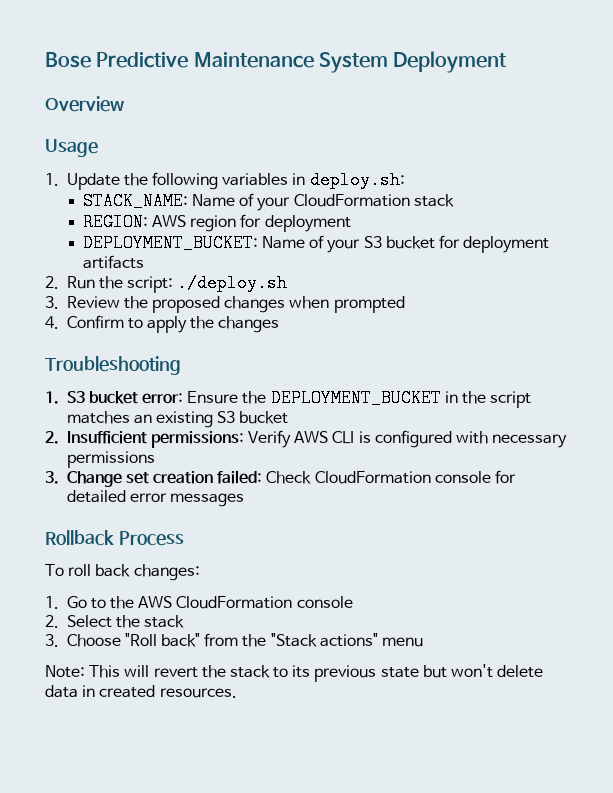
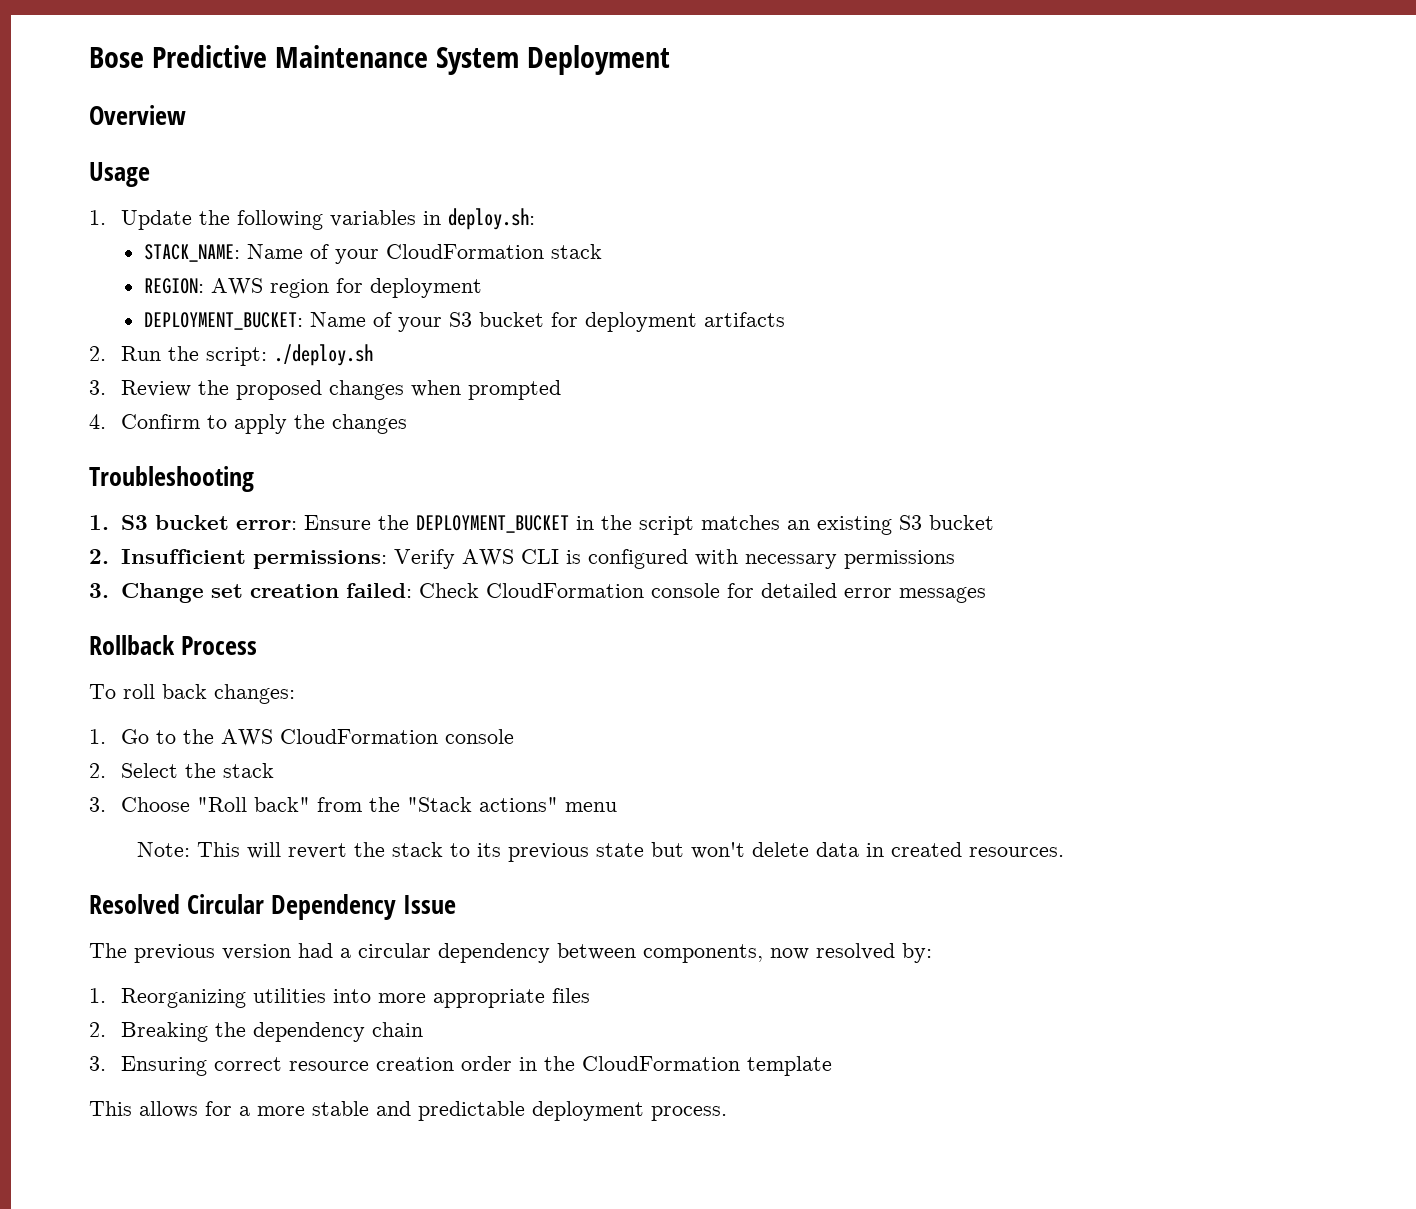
+ Resolved Circular Dependency Issue
+ The previous version had a circular dependency between components, now resolved by:
+ 1. Reorganizing utilities into more appropriate files
+ 2. Breaking the dependency chain
+ 3. Ensuring correct resource creation order in the CloudFormation template
+ This allows for a more stable and predictable deployment process.

